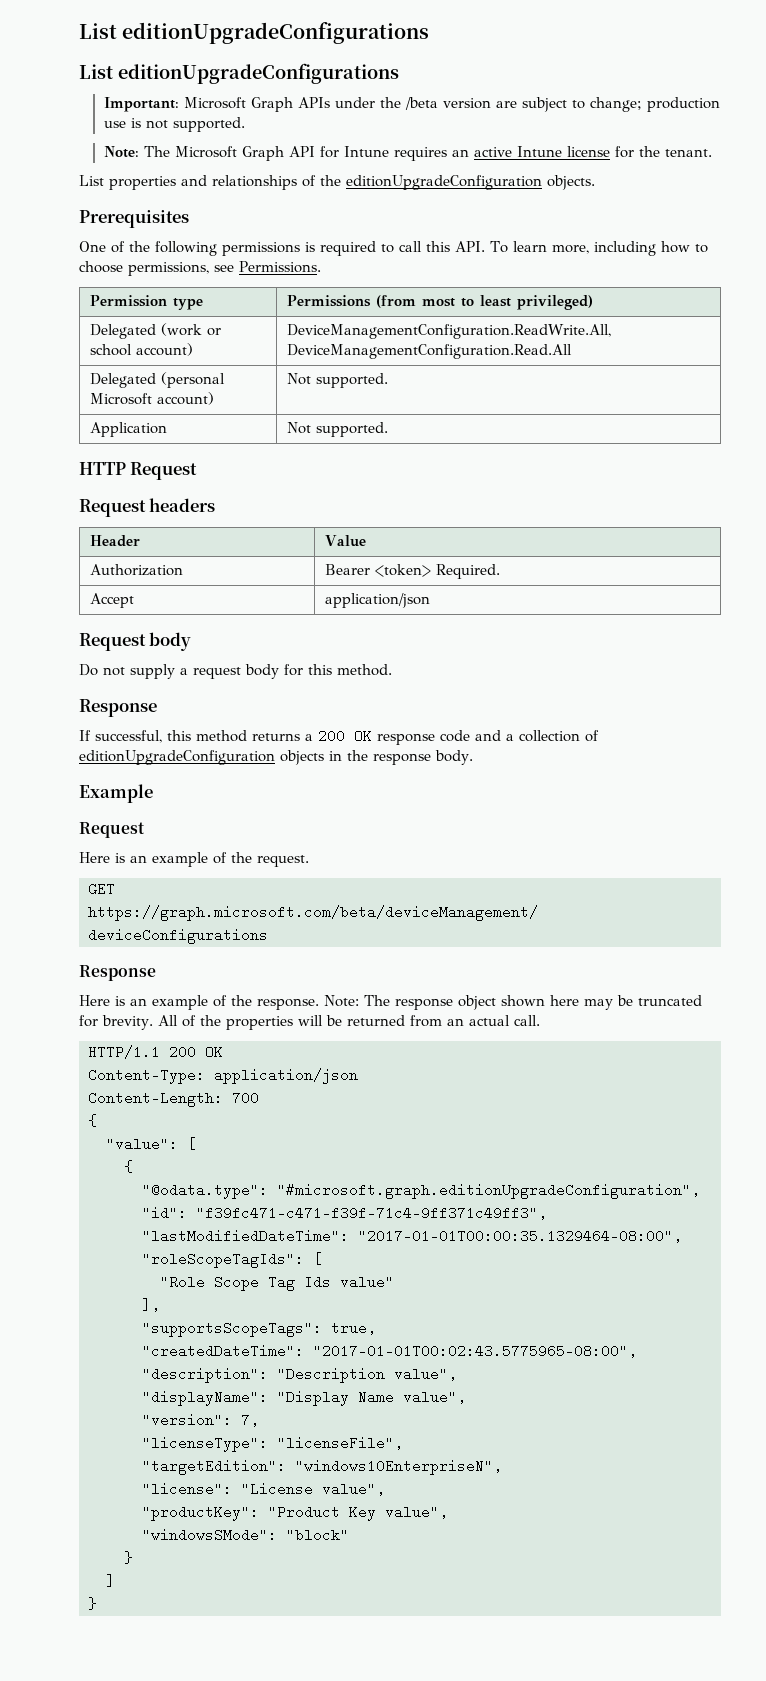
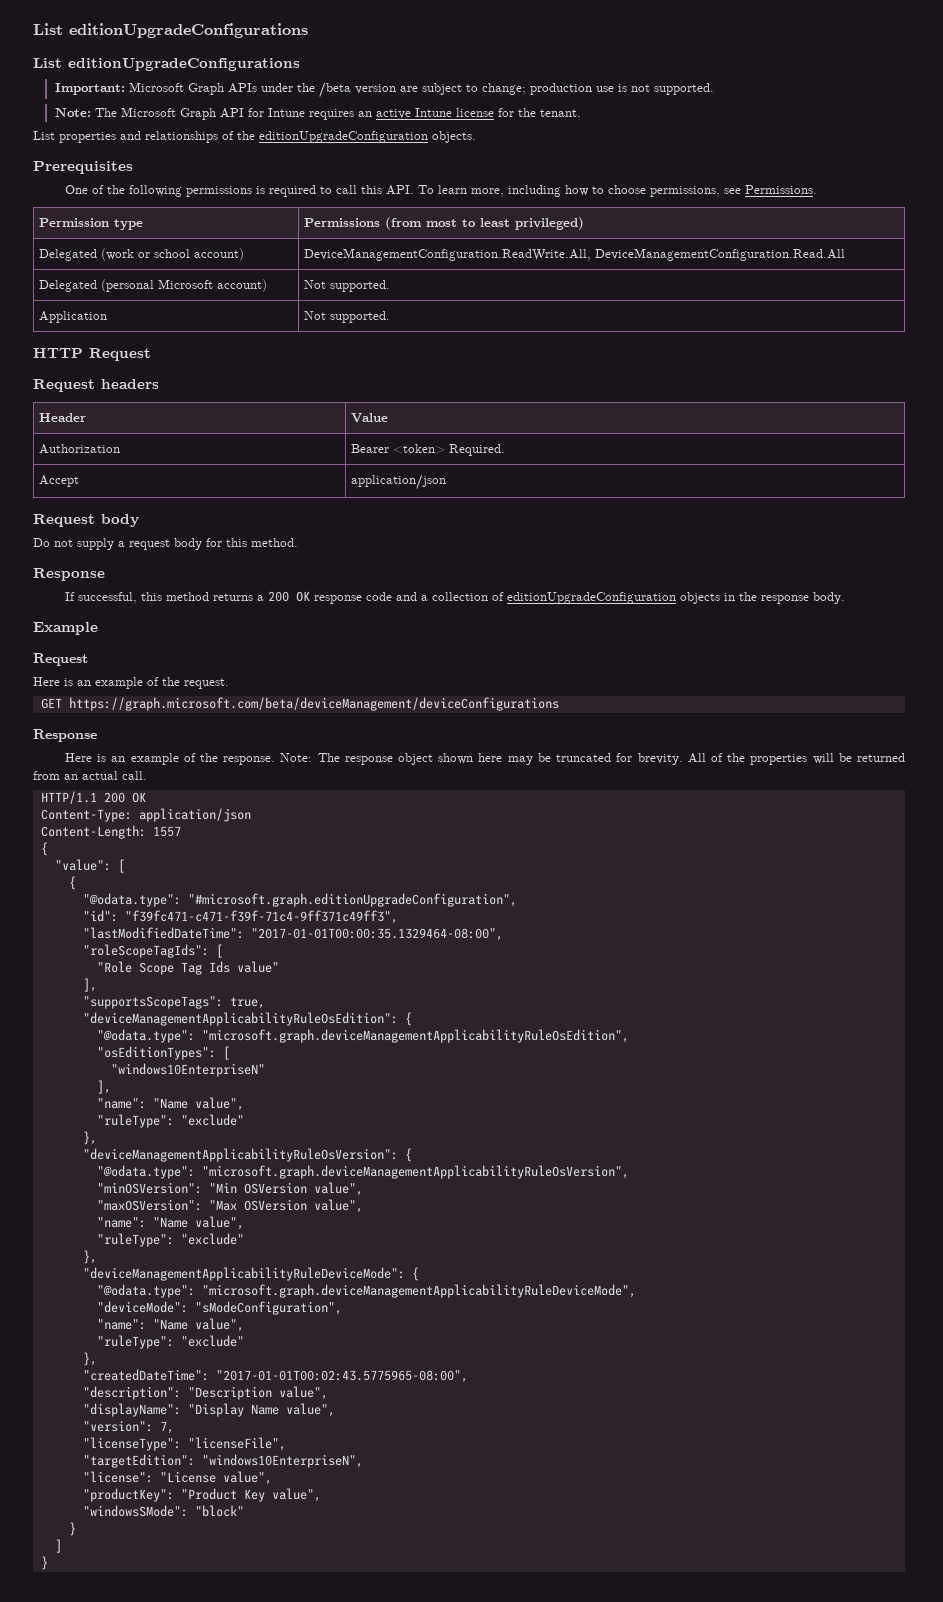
- Content-Length: 700
+ Content-Length: 1557
+ "deviceManagementApplicabilityRuleOsEdition": {
+ "@odata.type": "microsoft.graph.deviceManagementApplicabilityRuleOsEdition",
+ "osEditionTypes": [
+ "windows10EnterpriseN"
+ ],
+ "name": "Name value",
+ "ruleType": "exclude"
+ },
+ "deviceManagementApplicabilityRuleOsVersion": {
+ "@odata.type": "microsoft.graph.deviceManagementApplicabilityRuleOsVersion",
+ "minOSVersion": "Min OSVersion value",
+ "maxOSVersion": "Max OSVersion value",
+ "name": "Name value",
+ "ruleType": "exclude"
+ },
+ "deviceManagementApplicabilityRuleDeviceMode": {
+ "@odata.type": "microsoft.graph.deviceManagementApplicabilityRuleDeviceMode",
+ "deviceMode": "sModeConfiguration",
+ "name": "Name value",
+ "ruleType": "exclude"
+ },

